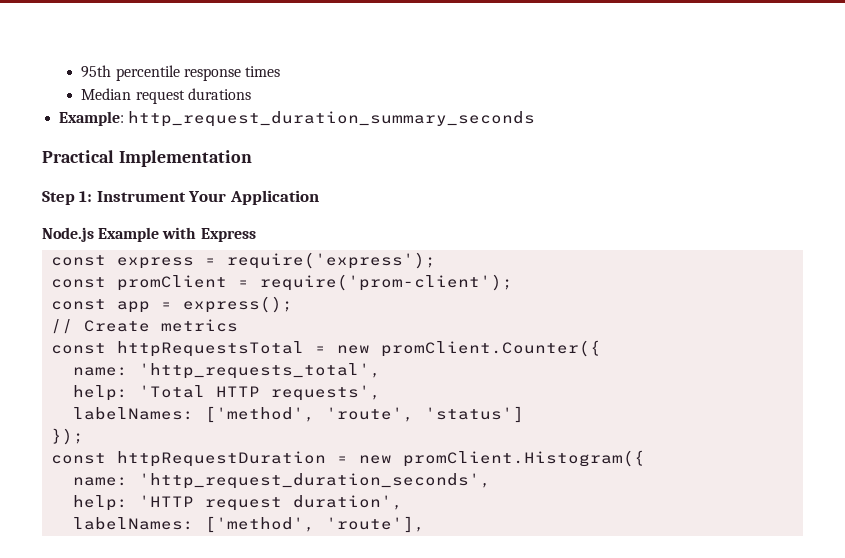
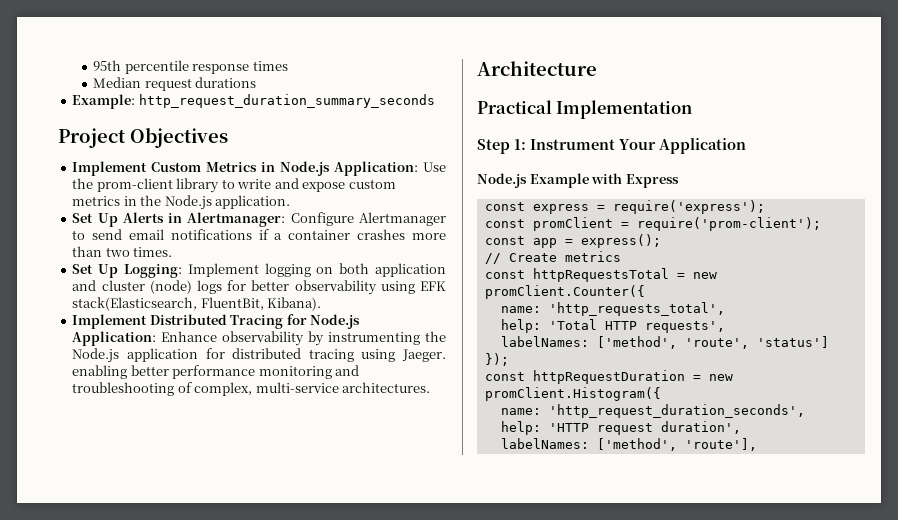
+ Project Objectives
+ Implement Custom Metrics in Node.js Application: Use the prom-client library to write and expose custom metrics in the Node.js application.
+ Set Up Alerts in Alertmanager: Configure Alertmanager to send email notifications if a container crashes more than two times.
+ Set Up Logging: Implement logging on both application and cluster (node) logs for better observability using EFK stack(Elasticsearch, FluentBit, Kibana).
+ Implement Distributed Tracing for Node.js Application: Enhance observability by instrumenting the Node.js application for distributed tracing using Jaeger. enabling better performance monitoring and troubleshooting of complex, multi-service architectures.
+ Architecture

